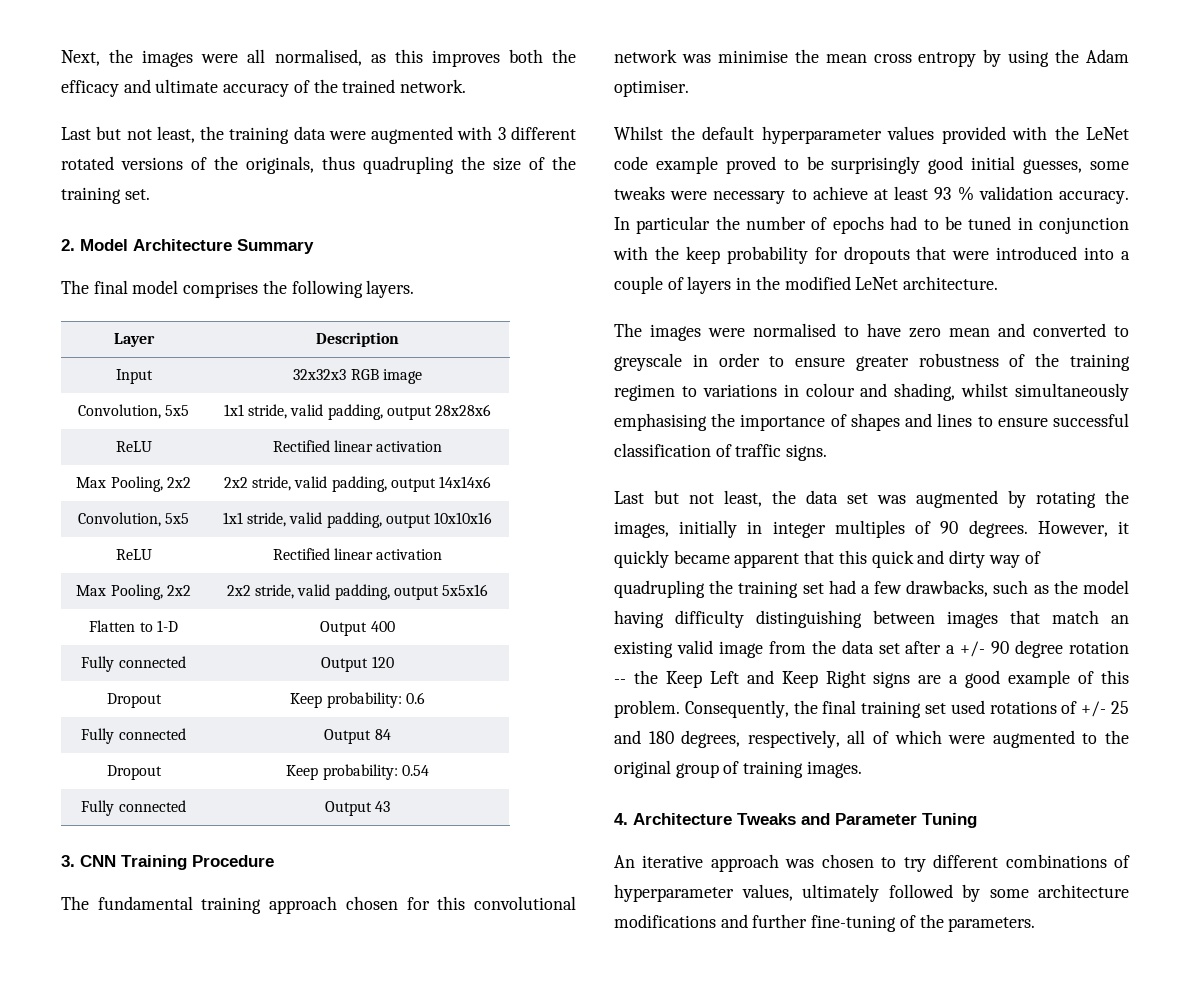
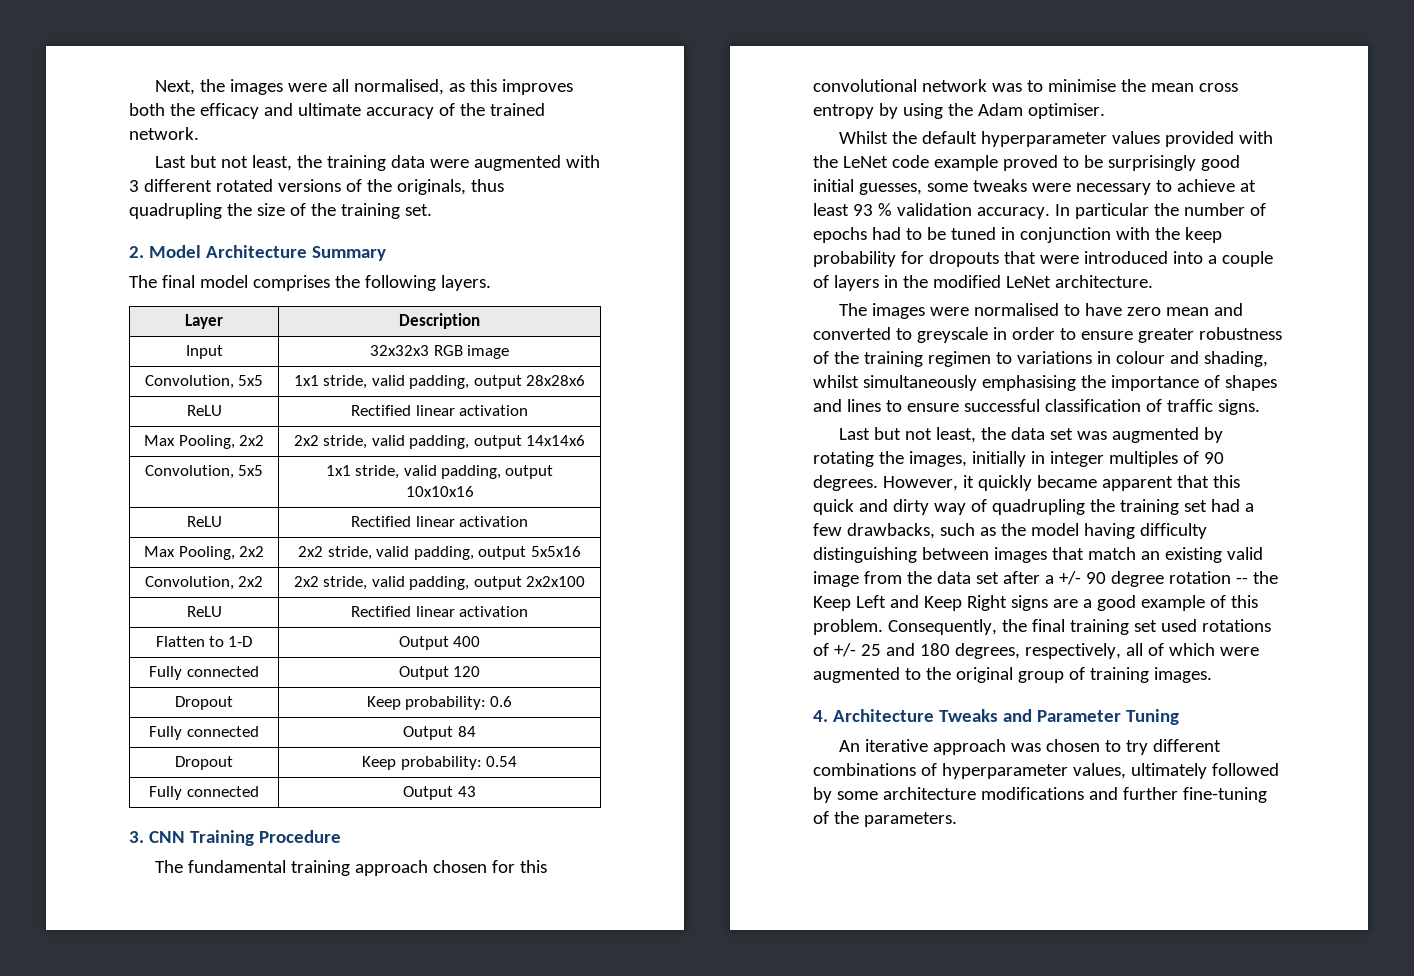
+ Convolution, 2x2 | 2x2 stride, valid padding, output 2x2x100
+ ReLU | Rectified linear activation
- The fundamental training approach chosen for this convolutional network was minimise the mean cross entropy by using the Adam optimiser.
+ The fundamental training approach chosen for this convolutional network was to minimise the mean cross entropy by using the Adam optimiser.

